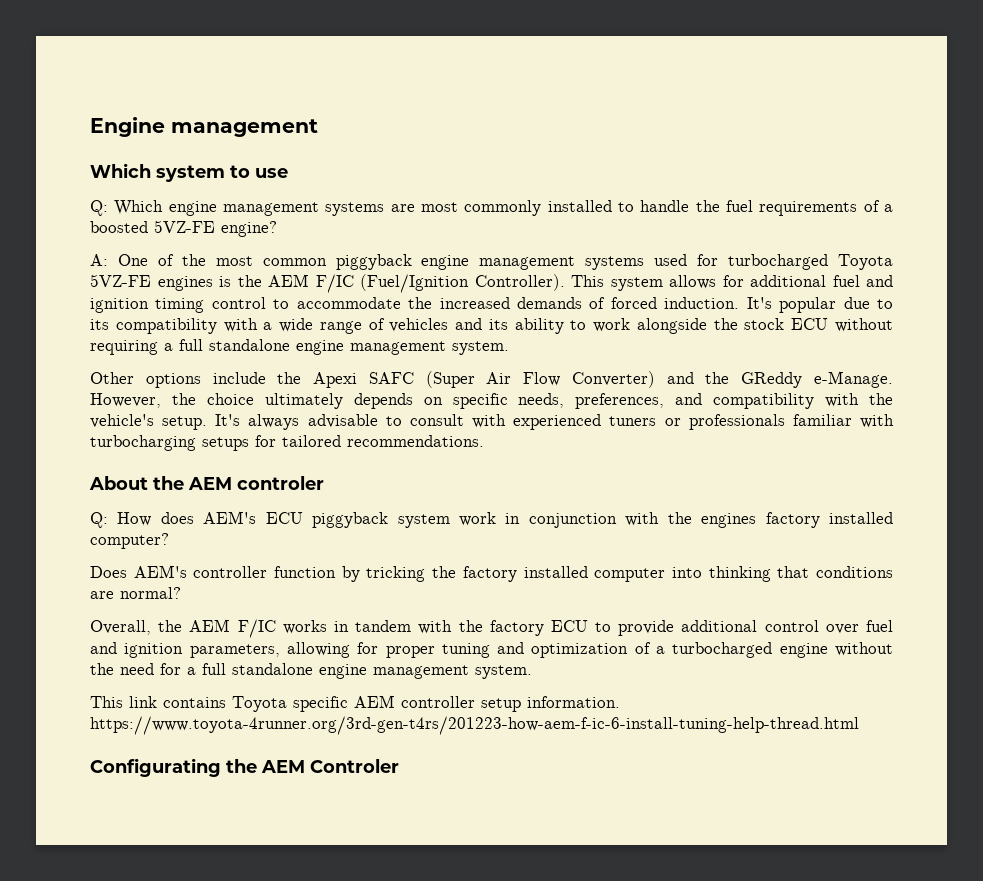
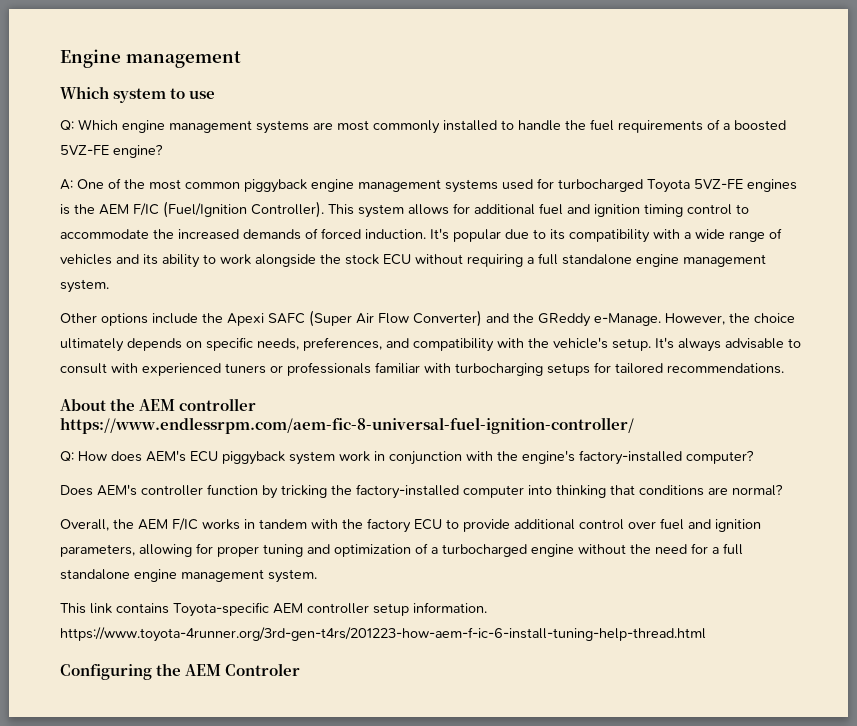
- About the AEM controler
+ About the AEM controller https://www.endlessrpm.com/aem-fic-8-universal-fuel-ignition-controller/
- Q: How does AEM's ECU piggyback system work in conjunction with the engines factory installed computer?
+ Q: How does AEM's ECU piggyback system work in conjunction with the engine's factory-installed computer?
- Does AEM's controller function by tricking the factory installed computer into thinking that conditions are normal?
+ Does AEM's controller function by tricking the factory-installed computer into thinking that conditions are normal?
- This link contains Toyota specific AEM controller setup information. https://www.toyota-4runner.org/3rd-gen-t4rs/201223-how-aem-f-ic-6-install-tuning-help-thread.html
+ This link contains Toyota-specific AEM controller setup information. https://www.toyota-4runner.org/3rd-gen-t4rs/201223-how-aem-f-ic-6-install-tuning-help-thread.html
- Configurating the AEM Controler
+ Configuring the AEM Controler

